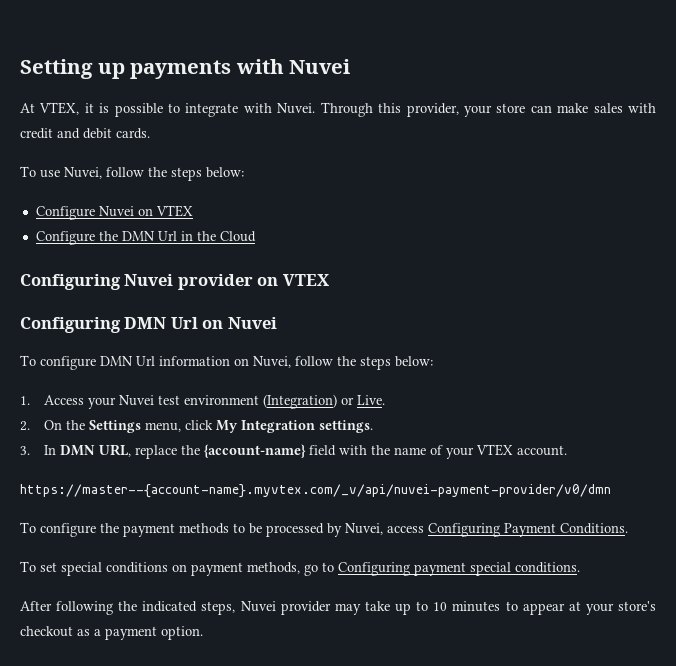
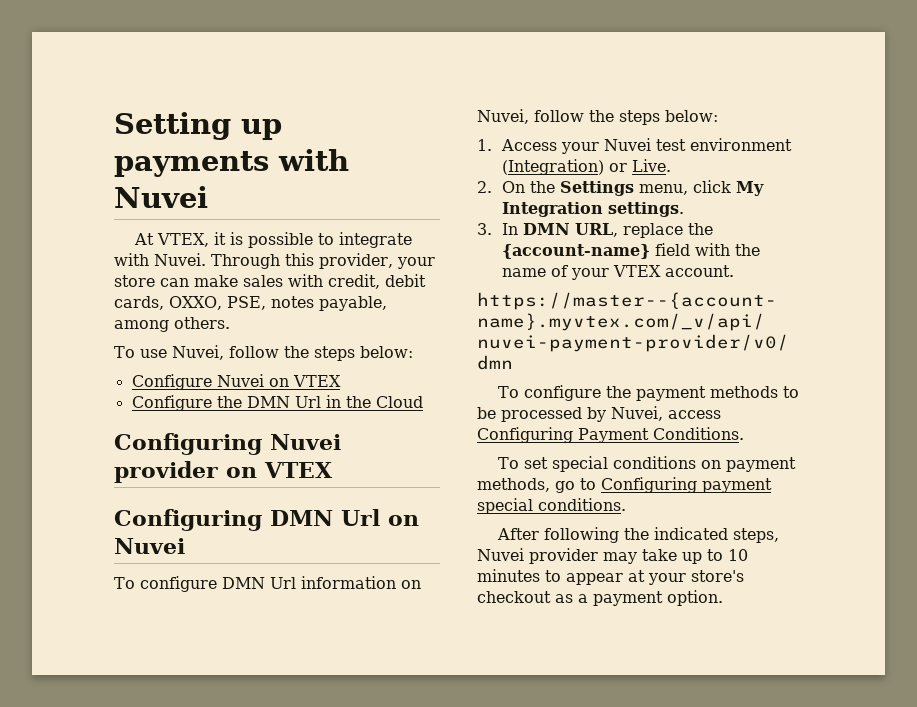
- Through this provider, your store can make sales with credit and debit cards.
+ Through this provider, your store can make sales with credit, debit cards, OXXO, PSE, notes payable, among others.

